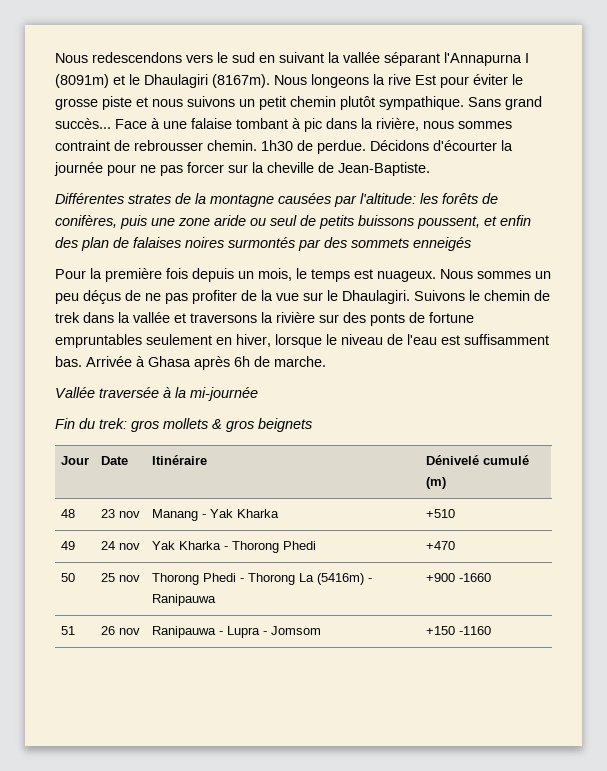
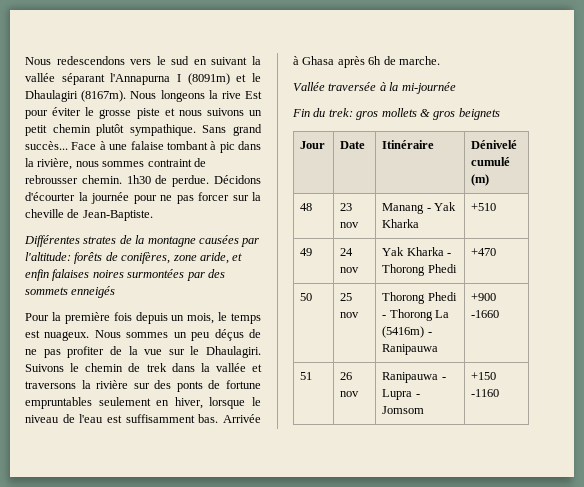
- Différentes strates de la montagne causées par l'altitude: les forêts de conifères, puis une zone aride ou seul de petits buissons poussent, et enfin des plan de falaises noires surmontés par des sommets enneigés
+ Différentes strates de la montagne causées par l'altitude: forêts de conifères, zone aride, et enfin falaises noires surmontées par des sommets enneigés

